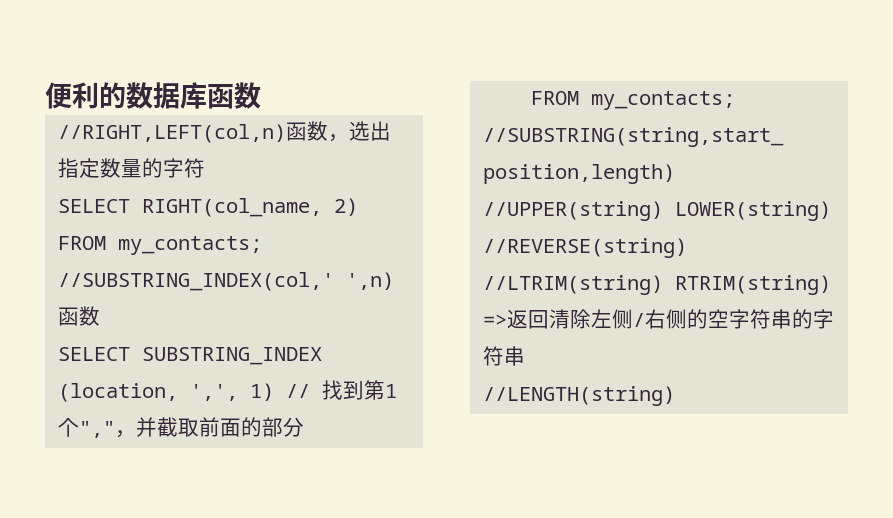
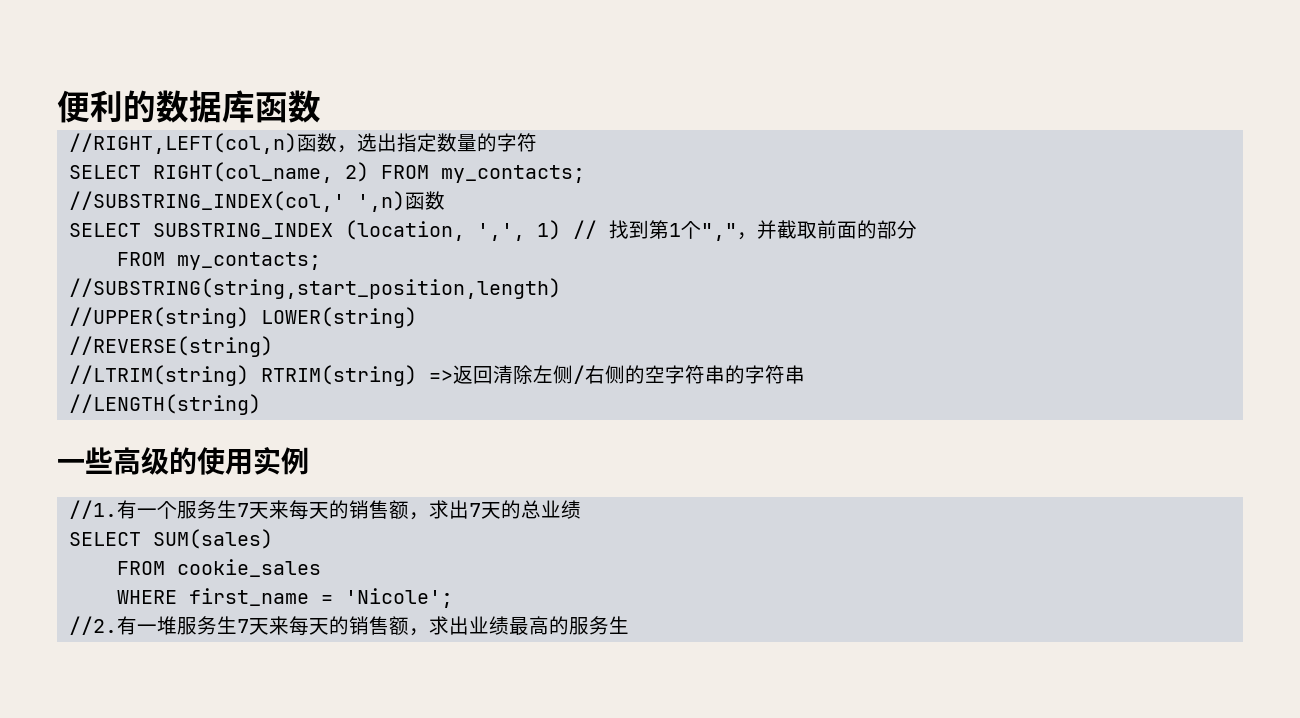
+ 一些高级的使用实例
+ //1.有一个服务生7天来每天的销售额，求出7天的总业绩
+ SELECT SUM(sales)
+ FROM cookie_sales
+ WHERE first_name = 'Nicole';
+ //2.有一堆服务生7天来每天的销售额，求出业绩最高的服务生

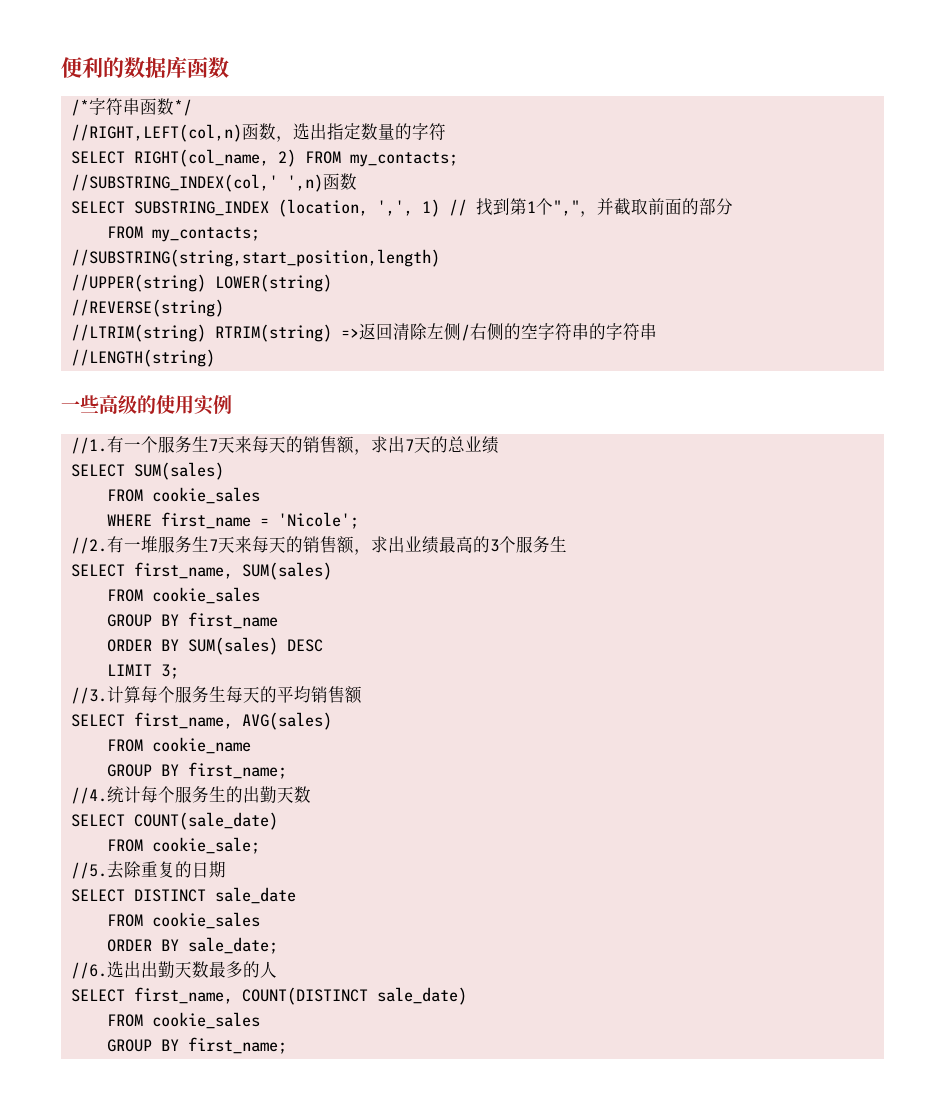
+ /*字符串函数*/
- 有一堆服务生7天来每天的销售额，求出业绩最高的服务生
+ 有一堆服务生7天来每天的销售额，求出业绩最高的3个服务生
+ SELECT first_name, SUM(sales)
+ FROM cookie_sales
+ GROUP BY first_name
+ ORDER BY SUM(sales) DESC
+ LIMIT 3;
+ //3.计算每个服务生每天的平均销售额
+ SELECT first_name, AVG(sales)
+ FROM cookie_name
+ GROUP BY first_name;
+ //4.统计每个服务生的出勤天数
+ SELECT COUNT(sale_date)
+ FROM cookie_sale;
+ //5.去除重复的日期
+ SELECT DISTINCT sale_date
+ FROM cookie_sales
+ ORDER BY sale_date;
+ //6.选出出勤天数最多的人
+ SELECT first_name, COUNT(DISTINCT sale_date)
+ FROM cookie_sales
+ GROUP BY first_name;

